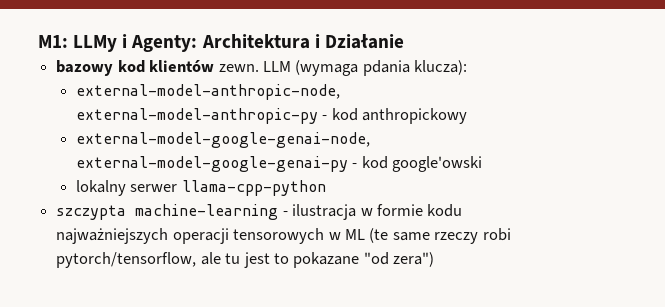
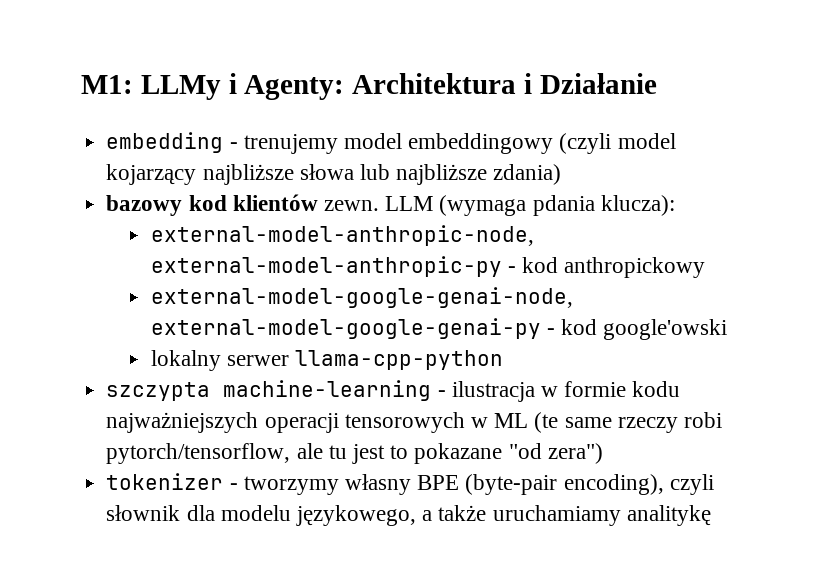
+ embedding - trenujemy model embeddingowy (czyli model kojarzący najbliższe słowa lub najbliższe zdania)
+ tokenizer - tworzymy własny BPE (byte-pair encoding), czyli słownik dla modelu językowego, a także uruchamiamy analitykę

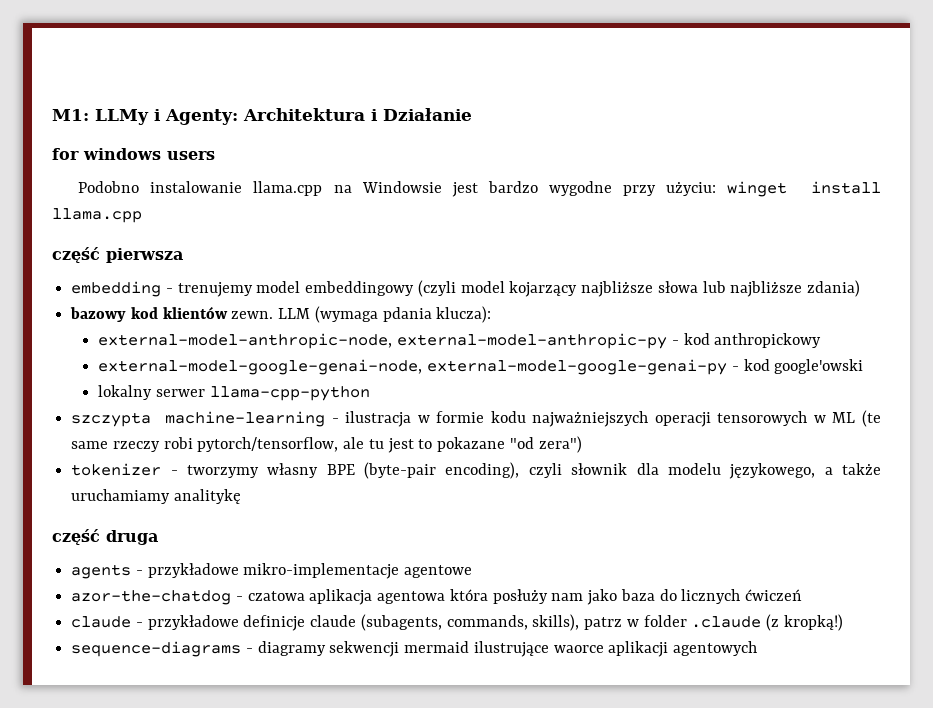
+ for windows users
+ Podobno instalowanie llama.cpp na Windowsie jest bardzo wygodne przy użyciu: winget install llama.cpp
+ część pierwsza
+ część druga
+ agents - przykładowe mikro-implementacje agentowe
+ azor-the-chatdog - czatowa aplikacja agentowa która posłuży nam jako baza do licznych ćwiczeń
+ claude - przykładowe definicje claude (subagents, commands, skills), patrz w folder .claude (z kropką!)
+ sequence-diagrams - diagramy sekwencji mermaid ilustrujące waorce aplikacji agentowych

